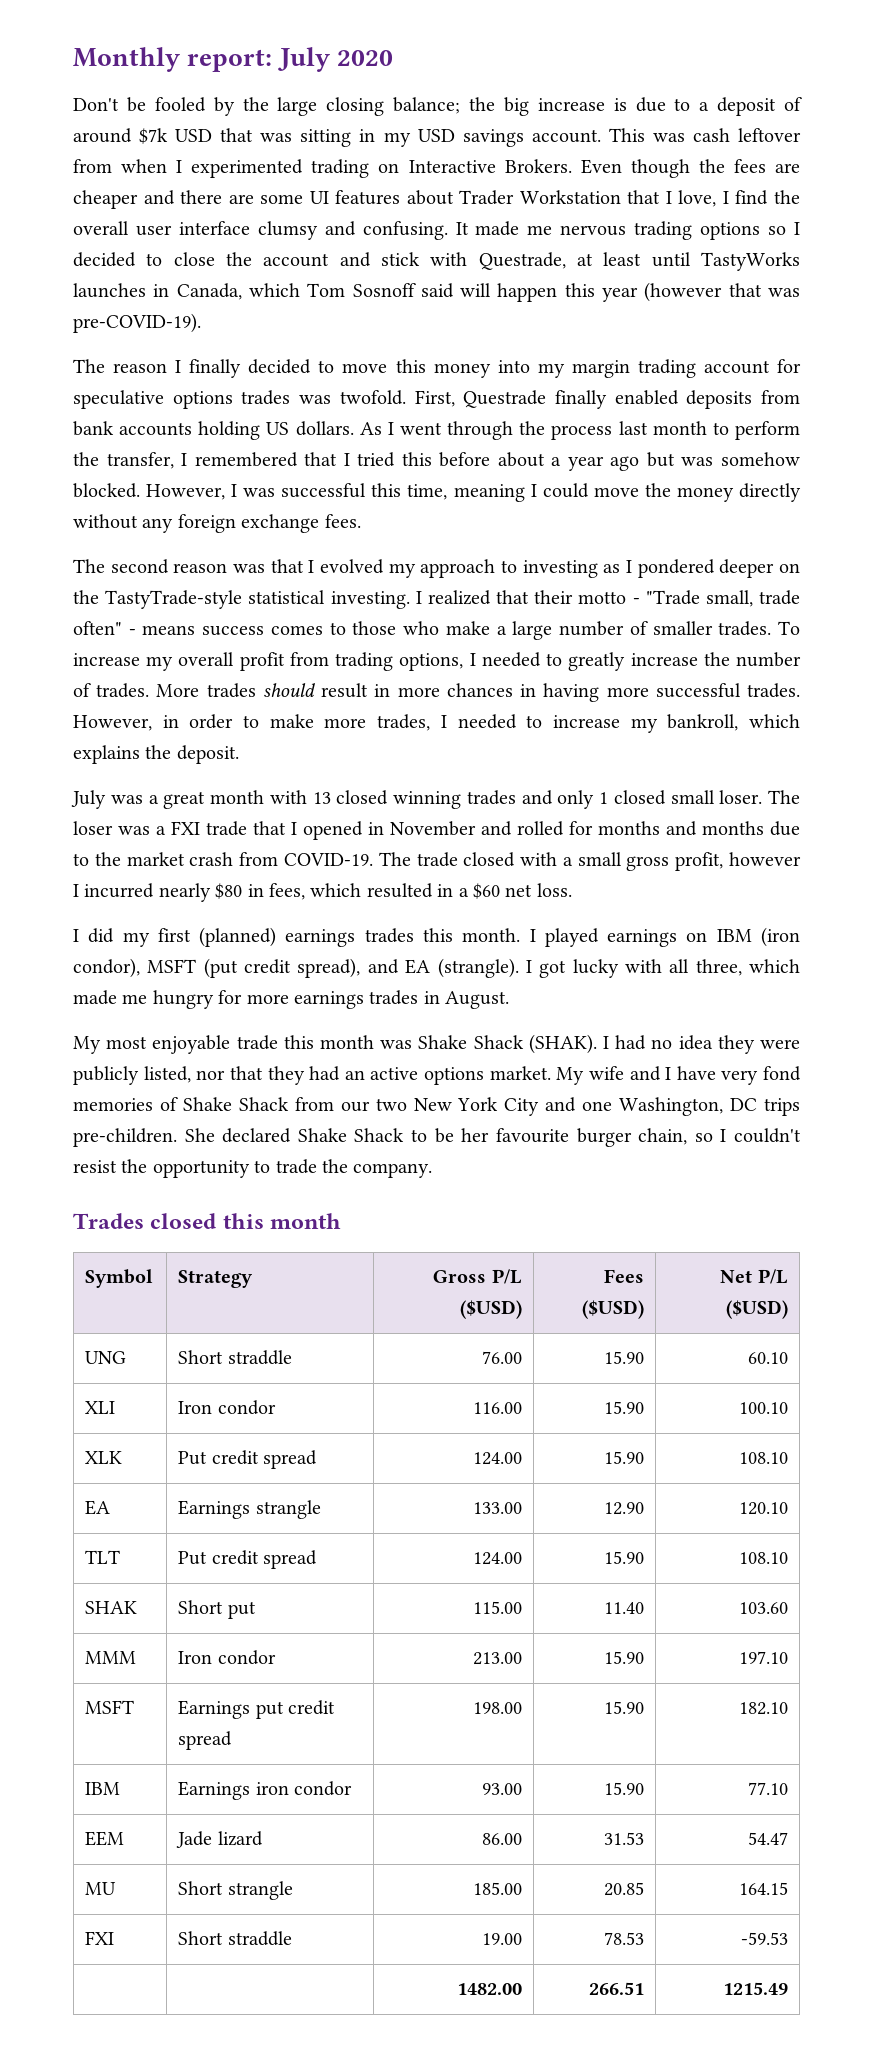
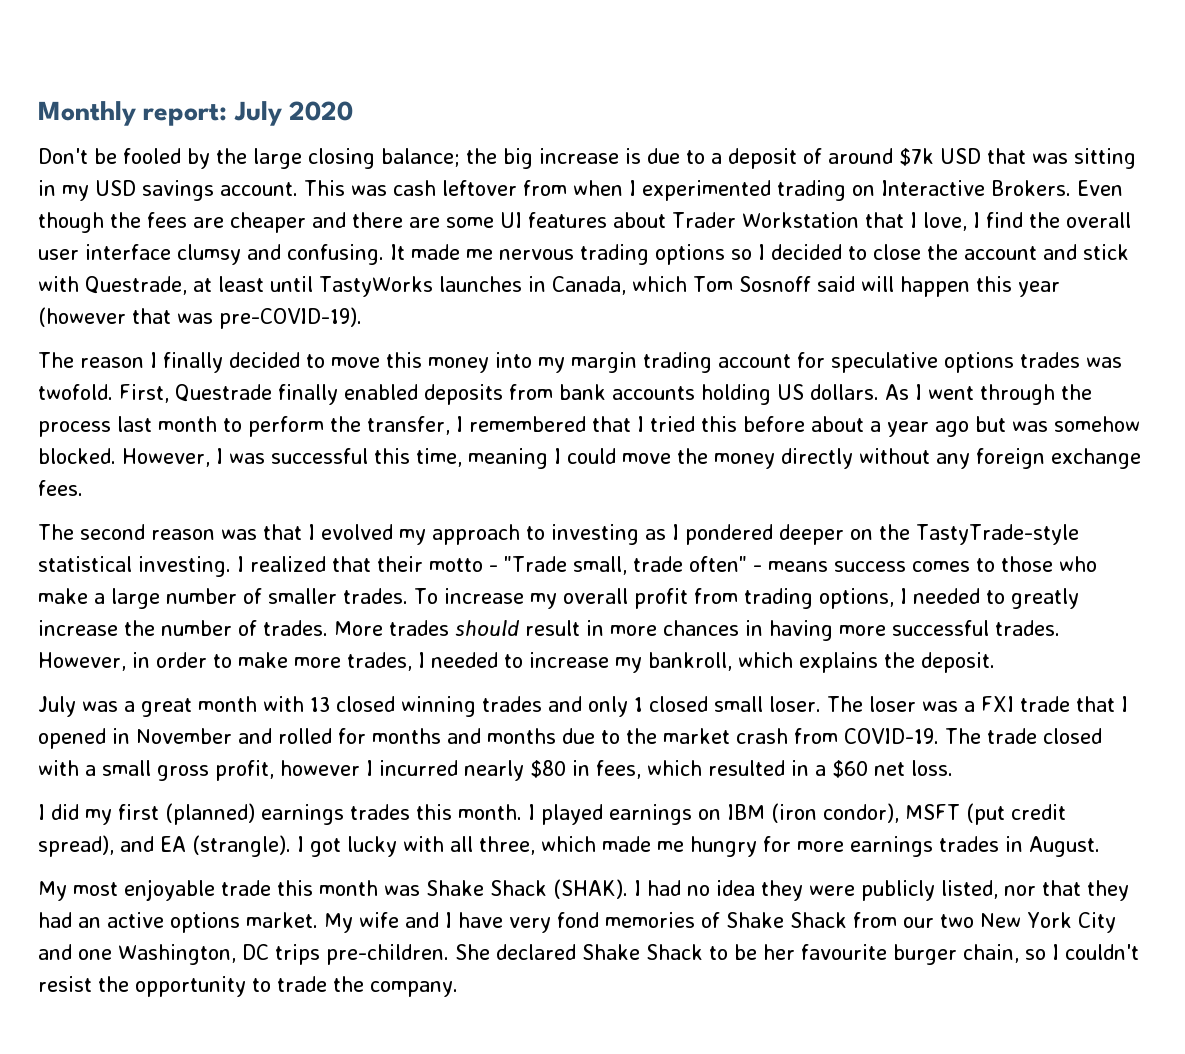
- Trades closed this month
- Symbol | Strategy | Gross P/L ($USD) | Fees ($USD) | Net P/L ($USD)
- UNG | Short straddle | 76.00 | 15.90 | 60.10
- XLI | Iron condor | 116.00 | 15.90 | 100.10
- XLK | Put credit spread | 124.00 | 15.90 | 108.10
- EA | Earnings strangle | 133.00 | 12.90 | 120.10
- TLT | Put credit spread | 124.00 | 15.90 | 108.10
- SHAK | Short put | 115.00 | 11.40 | 103.60
- MMM | Iron condor | 213.00 | 15.90 | 197.10
- MSFT | Earnings put credit spread | 198.00 | 15.90 | 182.10
- IBM | Earnings iron condor | 93.00 | 15.90 | 77.10
- EEM | Jade lizard | 86.00 | 31.53 | 54.47
- MU | Short strangle | 185.00 | 20.85 | 164.15
- FXI | Short straddle | 19.00 | 78.53 | -59.53
- | | 1482.00 | 266.51 | 1215.49

